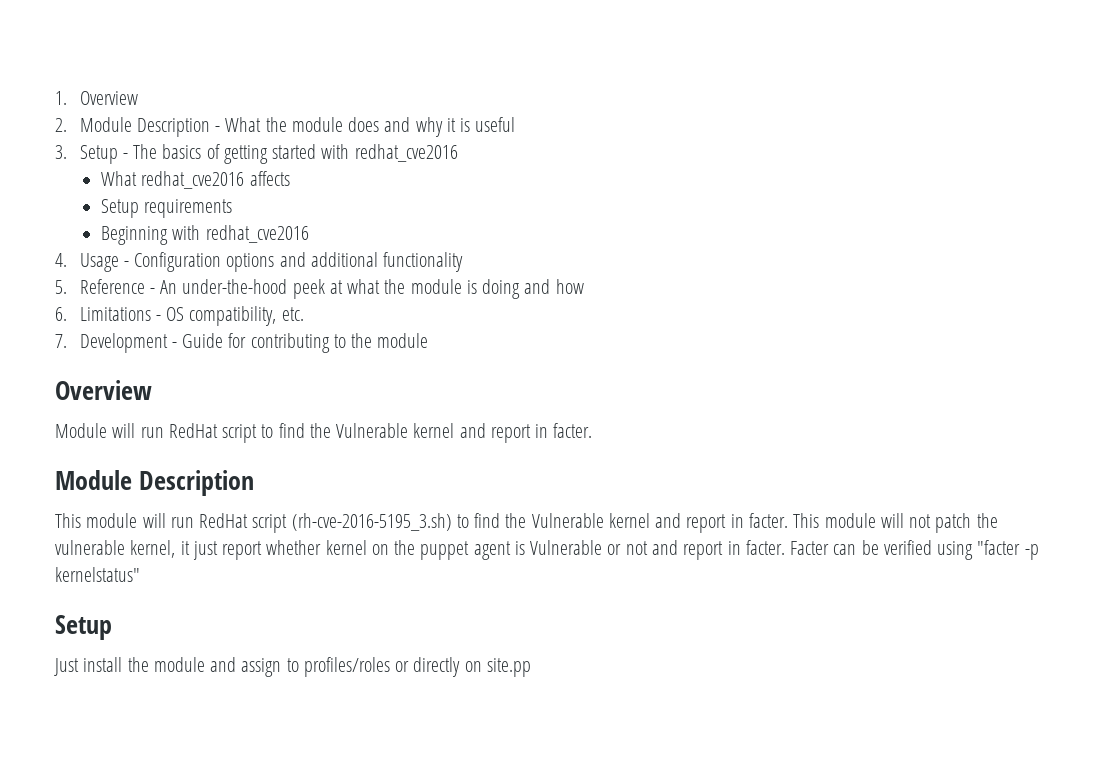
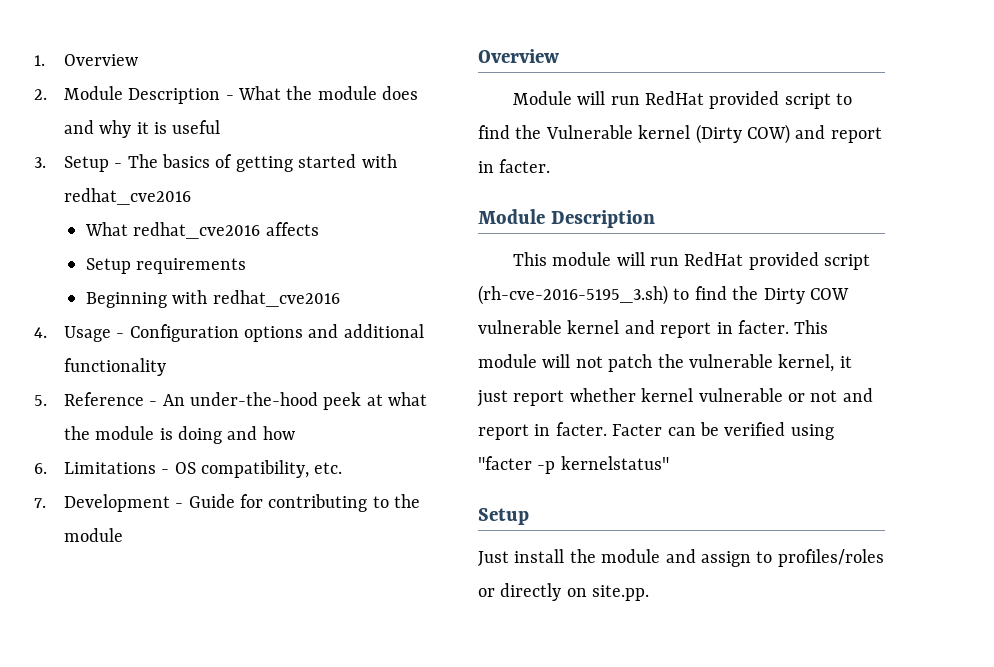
- Module will run RedHat script to find the Vulnerable kernel and report in facter.
+ Module will run RedHat provided script to find the Vulnerable kernel (Dirty COW) and report in facter.
- This module will run RedHat script (rh-cve-2016-5195_3.sh) to find the Vulnerable kernel and report in facter.
+ This module will run RedHat provided script (rh-cve-2016-5195_3.sh) to find the Dirty COW vulnerable kernel and report in facter.
- This module will not patch the vulnerable kernel, it just report whether kernel on the puppet agent is Vulnerable or not and report in facter.
+ This module will not patch the vulnerable kernel, it just report whether kernel vulnerable or not and report in facter.
- Just install the module and assign to profiles/roles or directly on site.pp
+ Just install the module and assign to profiles/roles or directly on site.pp.

